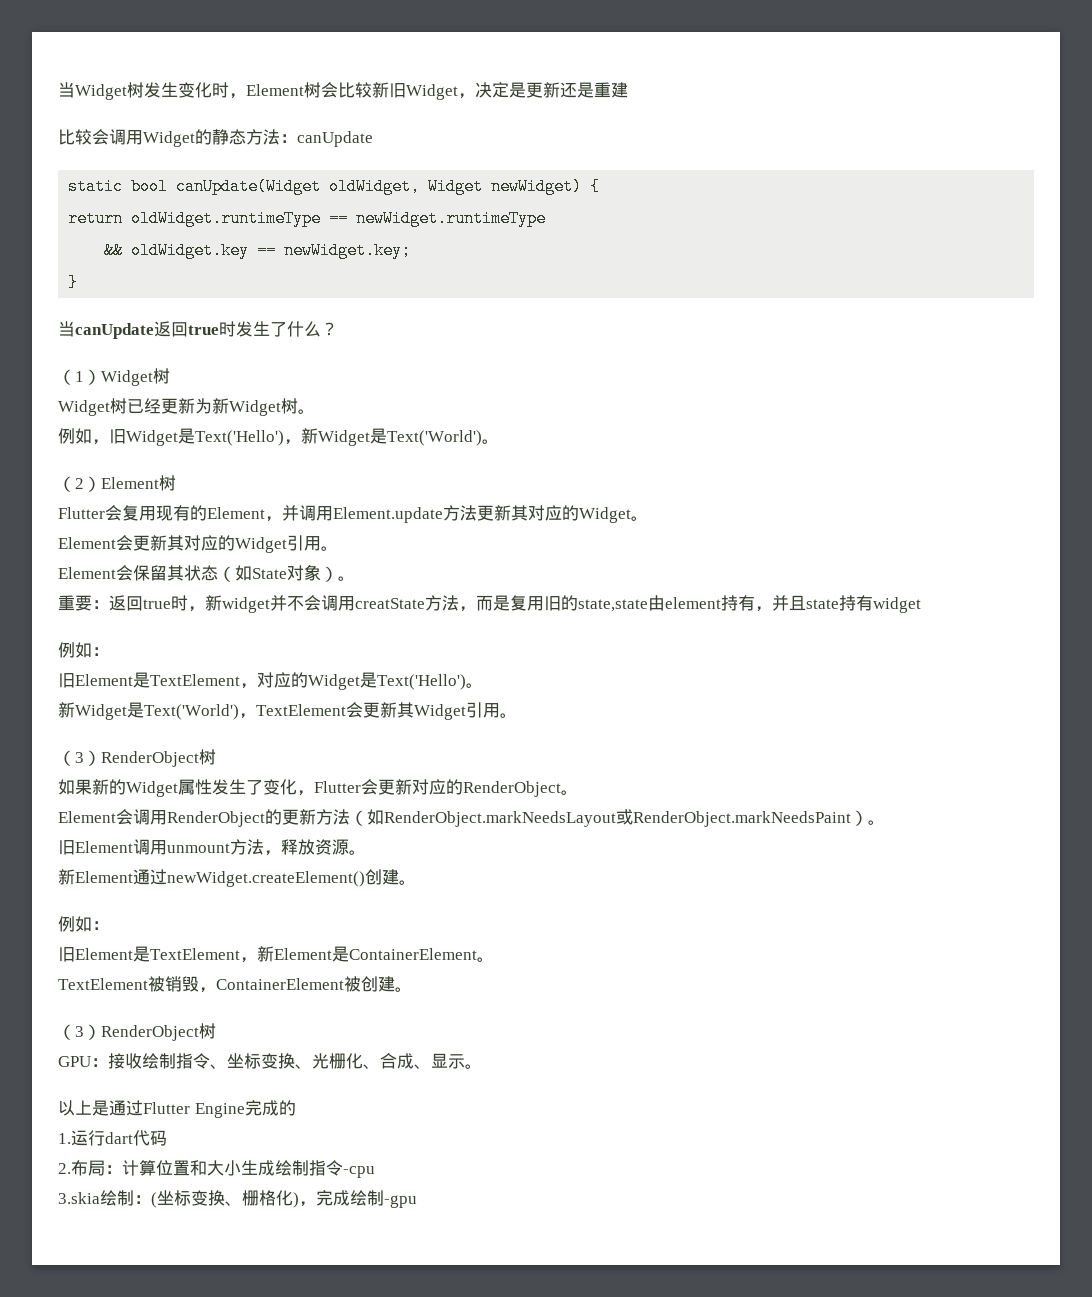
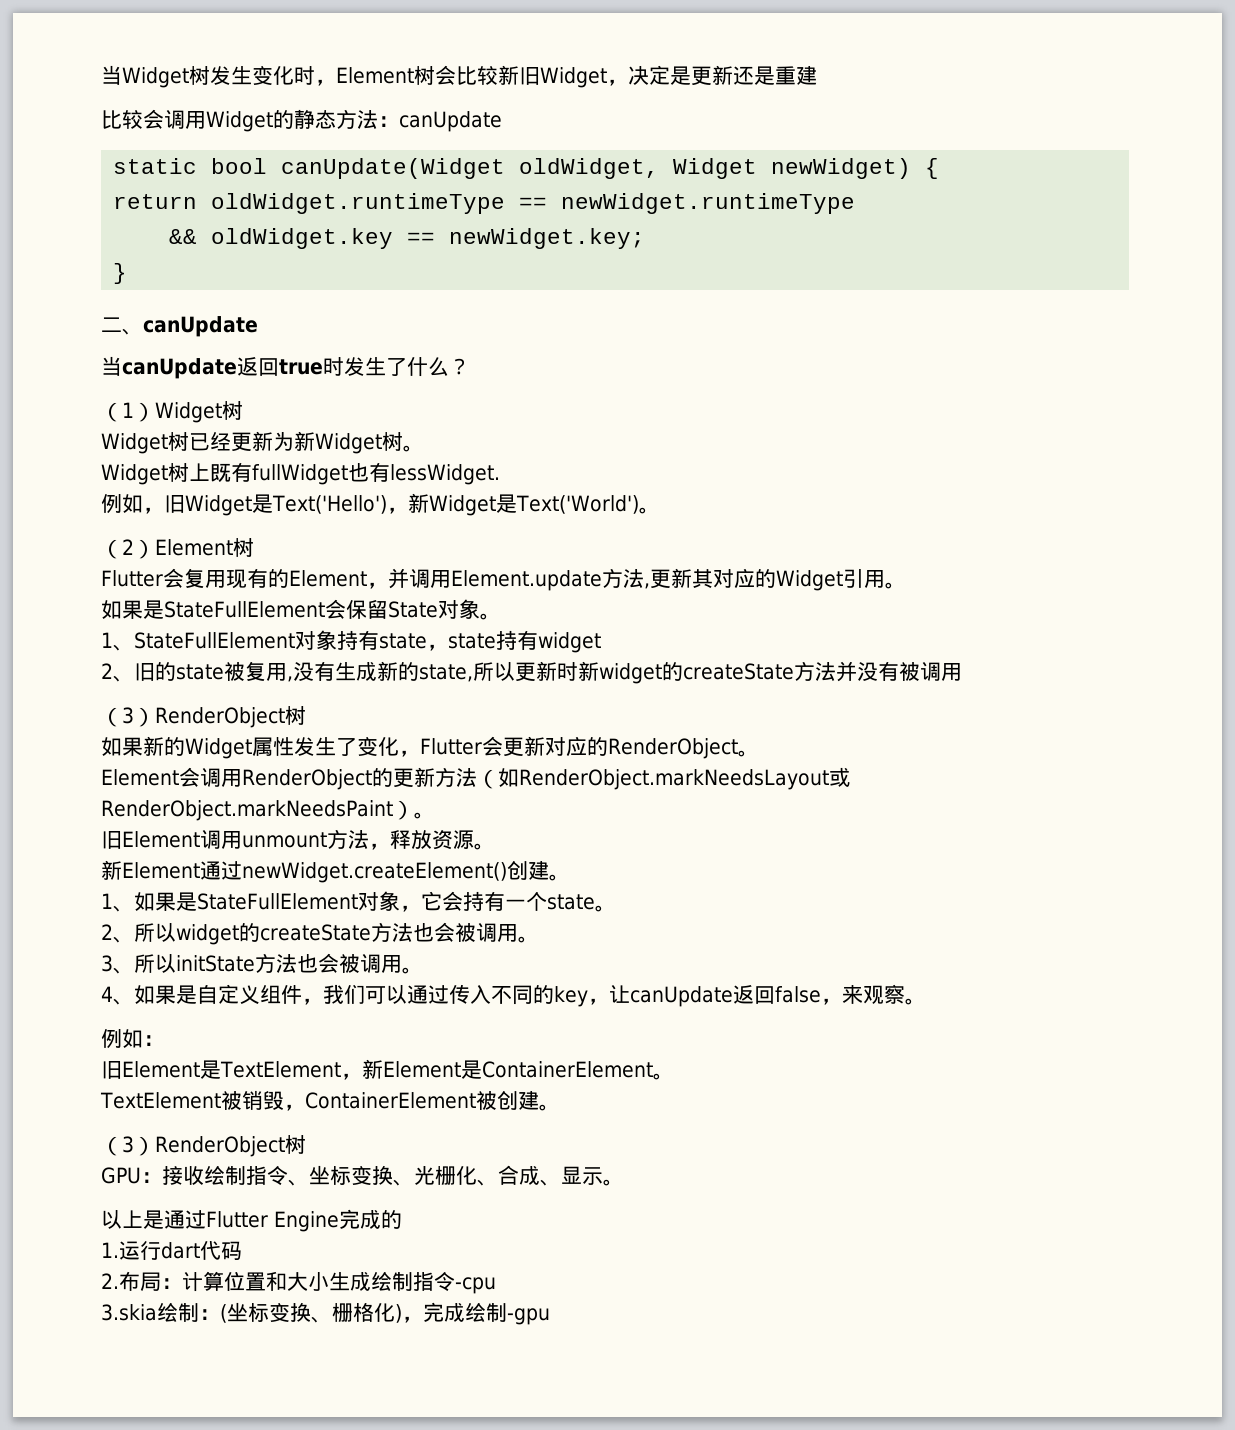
+ 二、canUpdate
+ Widget树上既有fullWidget也有lessWidget.
- Flutter会复用现有的Element，并调用Element.update方法更新其对应的Widget。
- Element会更新其对应的Widget引用。
+ Flutter会复用现有的Element，并调用Element.update方法,更新其对应的Widget引用。
- Element会保留其状态（如State对象）。
- 重要：返回true时，新widget并不会调用creatState方法，而是复用旧的state,state由element持有，并且state持有widget
- 例如：
- 旧Element是TextElement，对应的Widget是Text('Hello')。
- 新Widget是Text('World')，TextElement会更新其Widget引用。
+ 如果是StateFullElement会保留State对象。
+ 1、StateFullElement对象持有state，state持有widget
+ 2、旧的state被复用,没有生成新的state,所以更新时新widget的createState方法并没有被调用
+ 1、如果是StateFullElement对象，它会持有一个state。
+ 2、所以widget的createState方法也会被调用。
+ 3、所以initState方法也会被调用。
+ 4、如果是自定义组件，我们可以通过传入不同的key，让canUpdate返回false，来观察。

